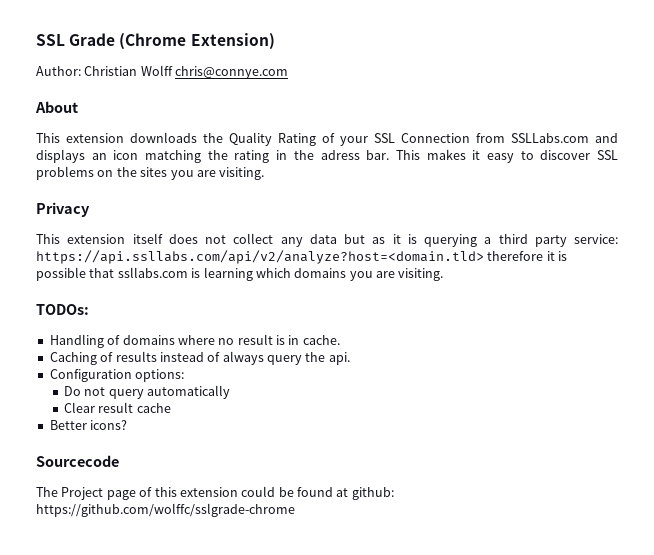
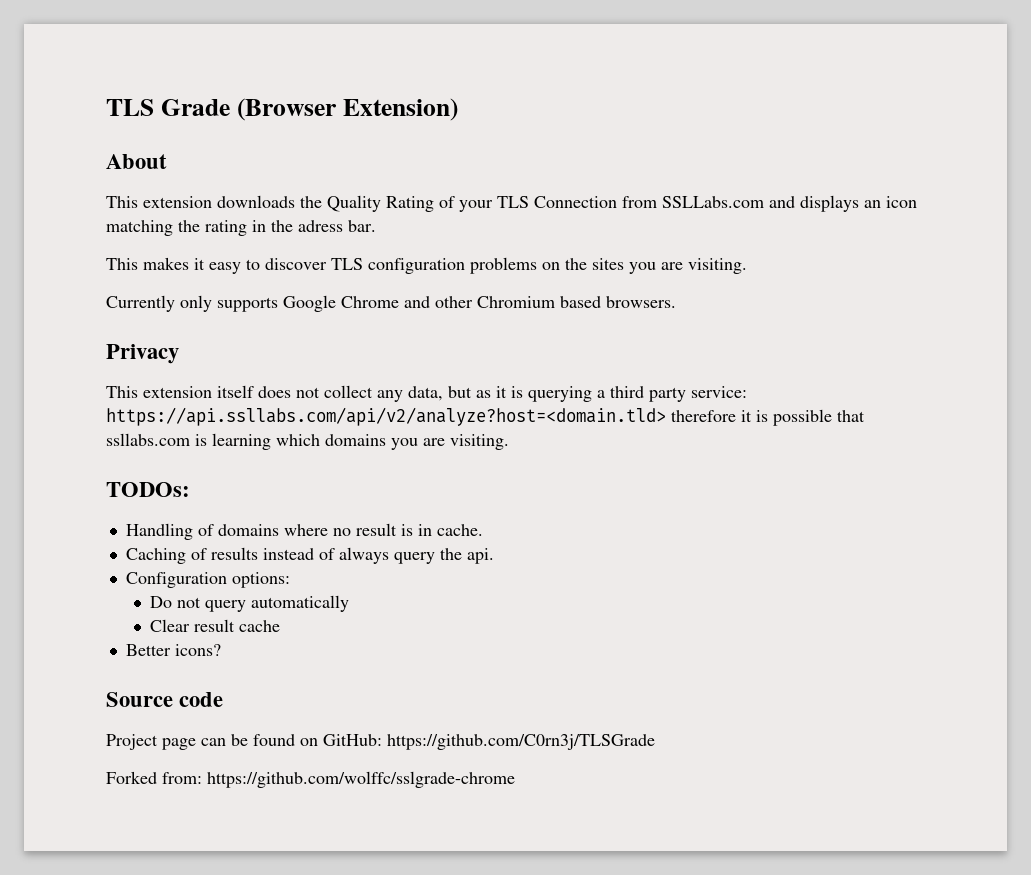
- SSL Grade (Chrome Extension)
- Author: Christian Wolff chris@connye.com
+ TLS Grade (Browser Extension)
- This extension downloads the Quality Rating of your SSL Connection from SSLLabs.com and displays an icon matching the rating in the adress bar. This makes it easy to discover SSL problems on the sites you are visiting.
+ This extension downloads the Quality Rating of your TLS Connection from SSLLabs.com and displays an icon matching the rating in the adress bar.
+ This makes it easy to discover TLS configuration problems on the sites you are visiting.
+ Currently only supports Google Chrome and other Chromium based browsers.
- This extension itself does not collect any data but as it is querying a third party service: https://api.ssllabs.com/api/v2/analyze?host=<domain.tld> therefore it is possible that ssllabs.com is learning which domains you are visiting.
+ This extension itself does not collect any data, but as it is querying a third party service: https://api.ssllabs.com/api/v2/analyze?host=<domain.tld> therefore it is possible that ssllabs.com is learning which domains you are visiting.
- Sourcecode
- The Project page of this extension could be found at github: https://github.com/wolffc/sslgrade-chrome
+ Source code
+ Project page can be found on GitHub: https://github.com/C0rn3j/TLSGrade
+ Forked from: https://github.com/wolffc/sslgrade-chrome

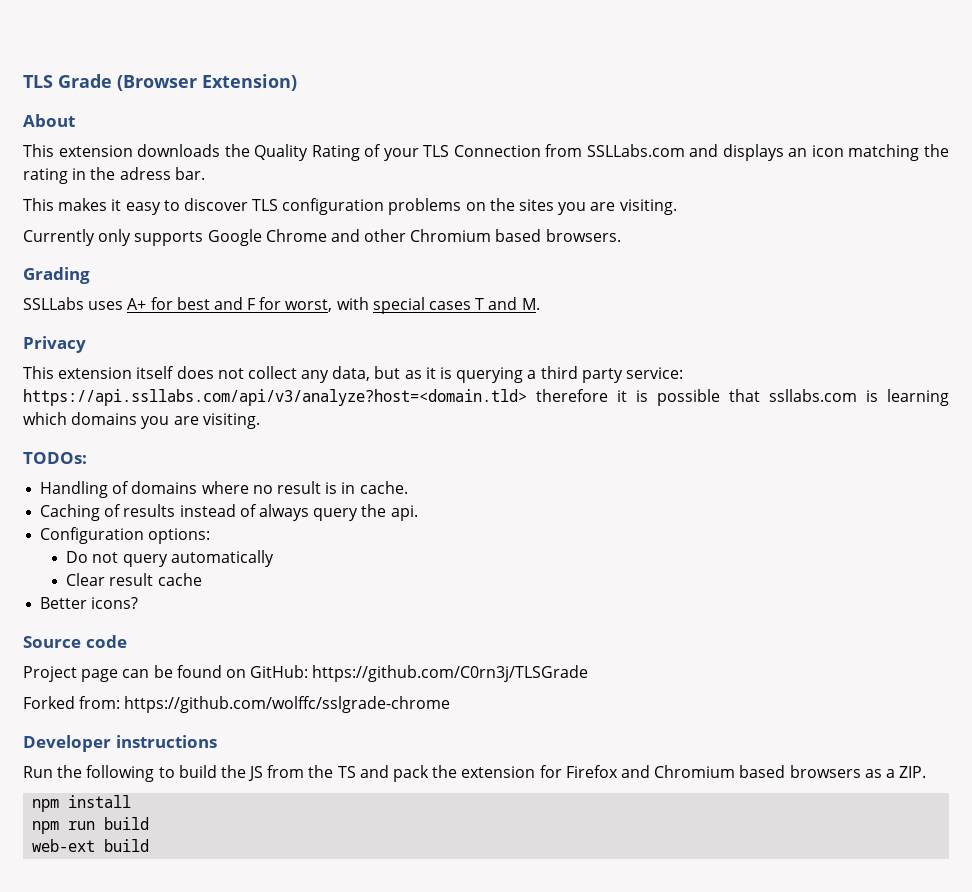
+ Grading
+ SSLLabs uses A+ for best and F for worst, with special cases T and M.
- This extension itself does not collect any data, but as it is querying a third party service: https://api.ssllabs.com/api/v2/analyze?host=<domain.tld> therefore it is possible that ssllabs.com is learning which domains you are visiting.
+ This extension itself does not collect any data, but as it is querying a third party service: https://api.ssllabs.com/api/v3/analyze?host=<domain.tld> therefore it is possible that ssllabs.com is learning which domains you are visiting.
+ Developer instructions
+ Run the following to build the JS from the TS and pack the extension for Firefox and Chromium based browsers as a ZIP.
+ npm install
+ npm run build
+ web-ext build

